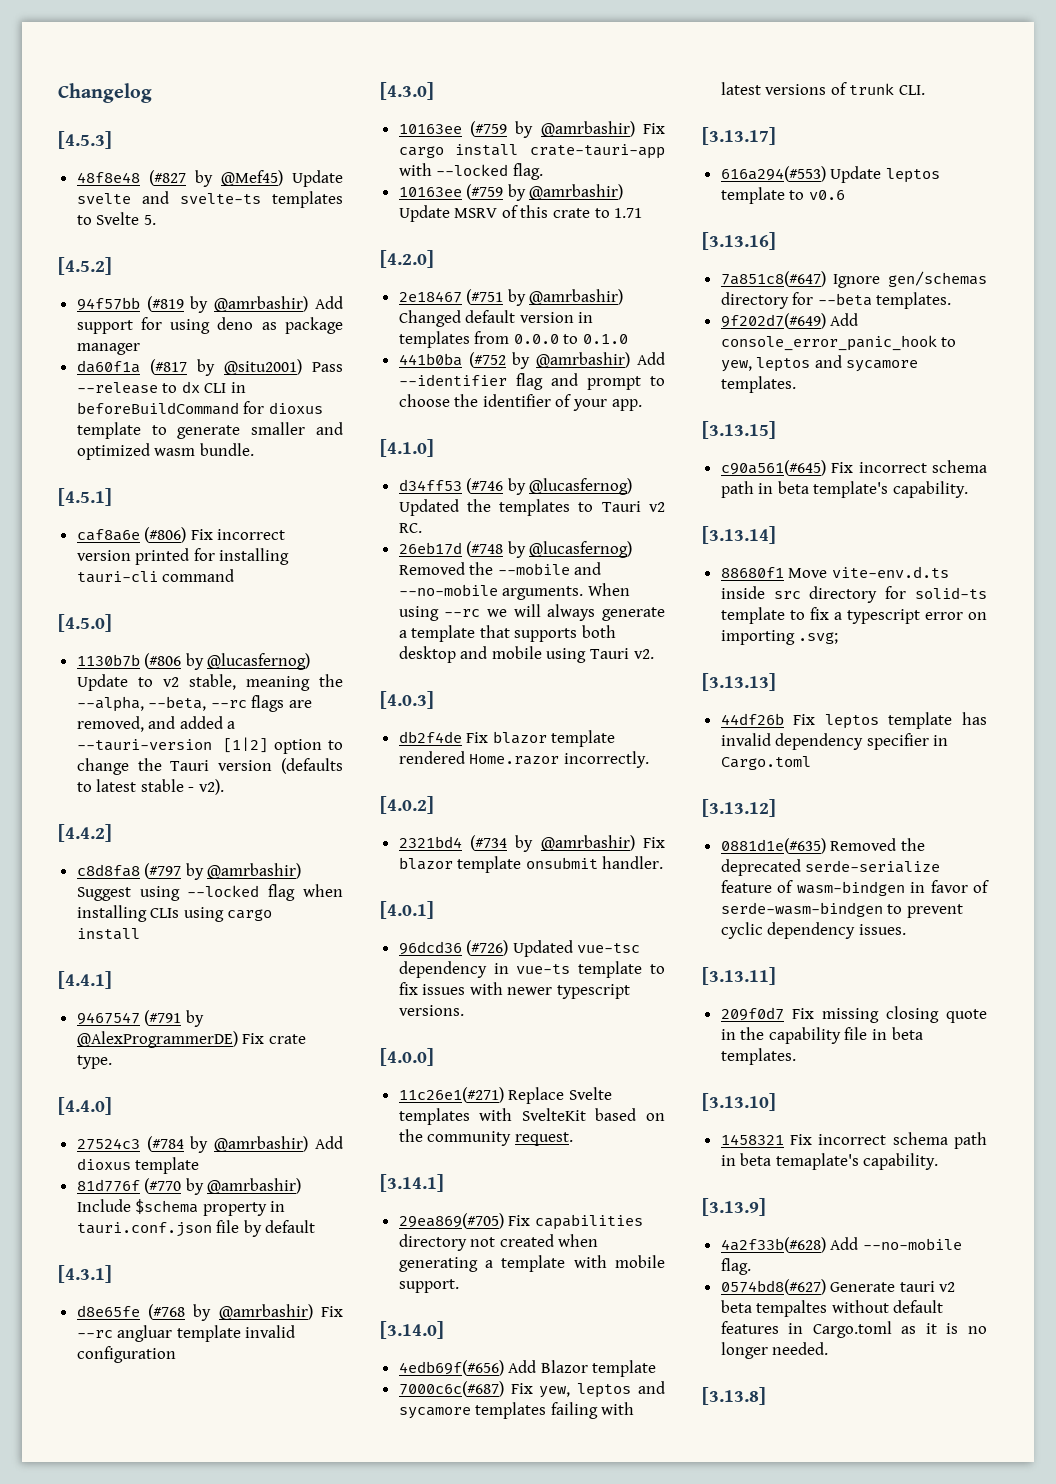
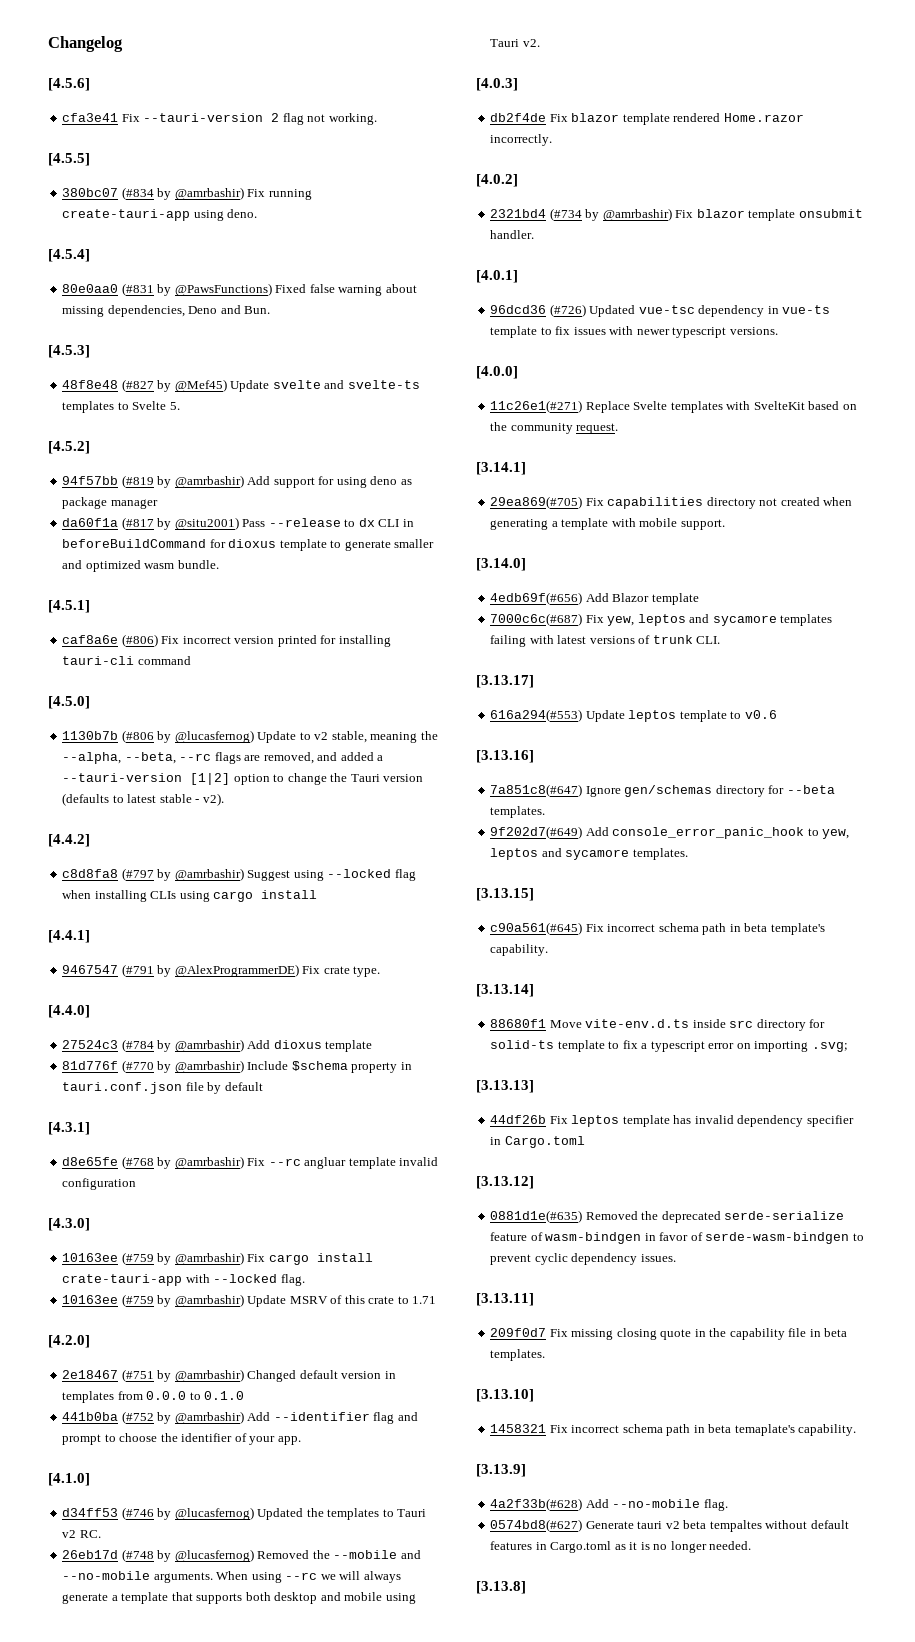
+ [4.5.6]
+ cfa3e41 Fix --tauri-version 2 flag not working.
+ [4.5.5]
+ 380bc07 (#834 by @amrbashir) Fix running create-tauri-app using deno.
+ [4.5.4]
+ 80e0aa0 (#831 by @PawsFunctions) Fixed false warning about missing dependencies, Deno and Bun.

